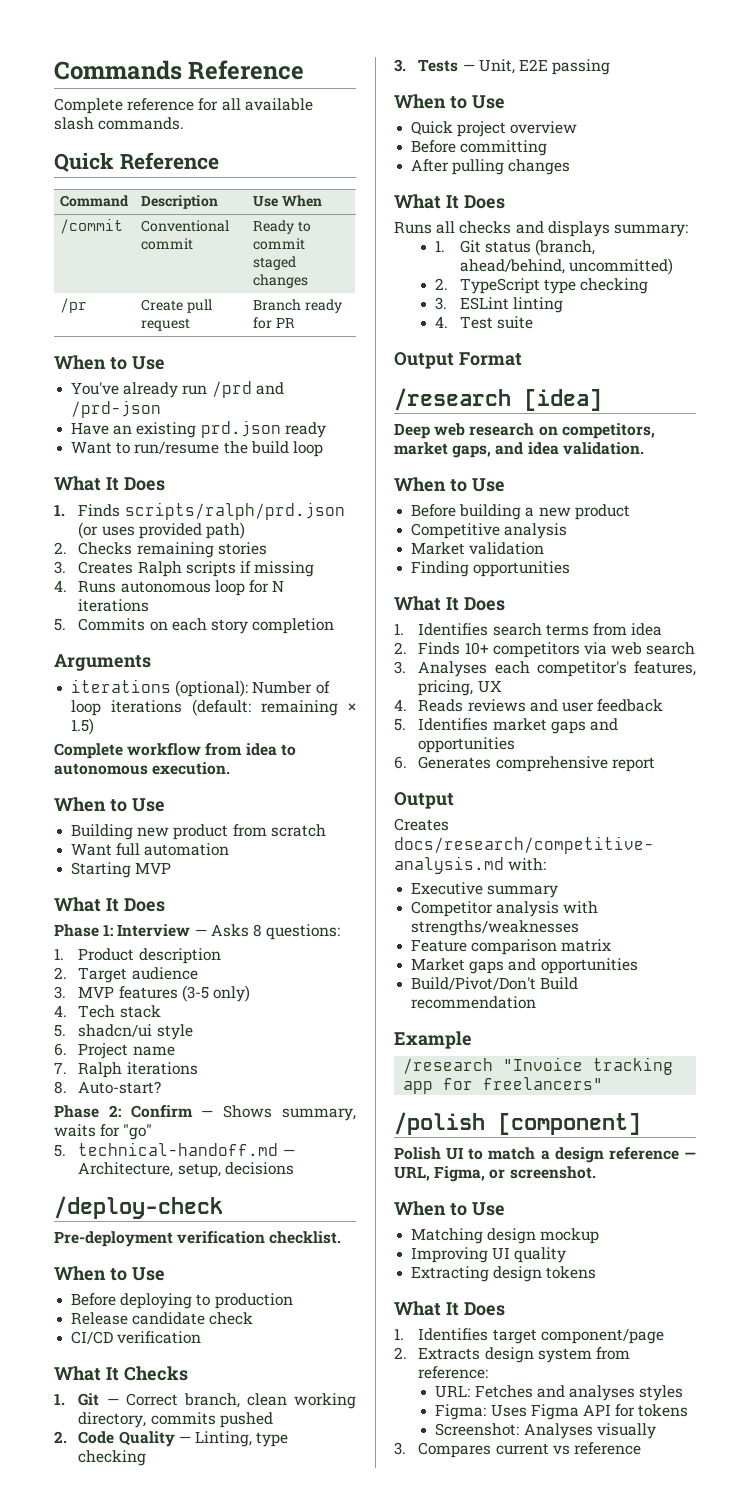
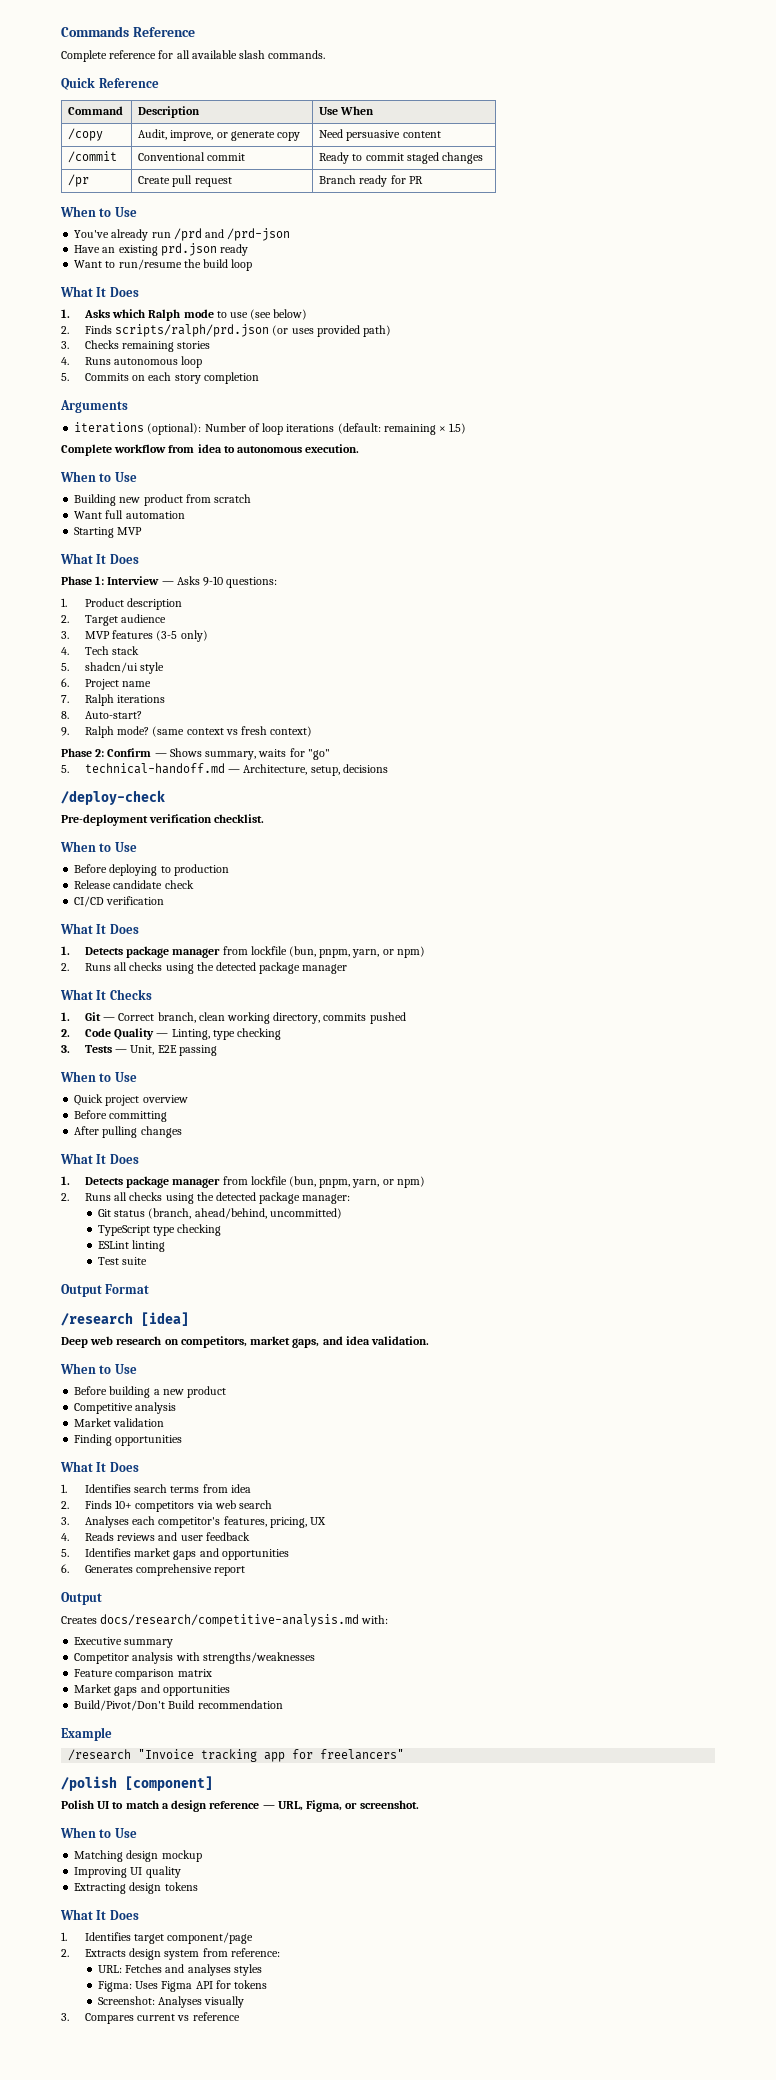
+ /copy | Audit, improve, or generate copy | Need persuasive content
- 1. Finds scripts/ralph/prd.json (or uses provided path)
+ 1. Asks which Ralph mode to use (see below)
+ 2. Finds scripts/ralph/prd.json (or uses provided path)
- 2. Checks remaining stories
+ 3. Checks remaining stories
- 3. Creates Ralph scripts if missing
- 4. Runs autonomous loop for N iterations
+ 4. Runs autonomous loop
- Phase 1: Interview — Asks 8 questions:
+ Phase 1: Interview — Asks 9-10 questions:
+ 9. Ralph mode? (same context vs fresh context)
  CI/CD verification
+ What It Does
+ 1. Detects package manager from lockfile (bun, pnpm, yarn, or npm)
+ 2. Runs all checks using the detected package manager
  After pulling changes
  What It Does
- Runs all checks and displays summary:
- 1. Git status (branch, ahead/behind, uncommitted)
+ 1. Detects package manager from lockfile (bun, pnpm, yarn, or npm)
+ 2. Runs all checks using the detected package manager:
+ Git status (branch, ahead/behind, uncommitted)
- 2. TypeScript type checking
+ TypeScript type checking
- 3. ESLint linting
+ ESLint linting
- 4. Test suite
+ Test suite

